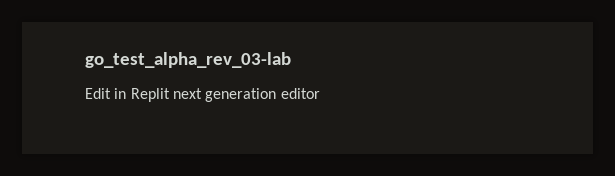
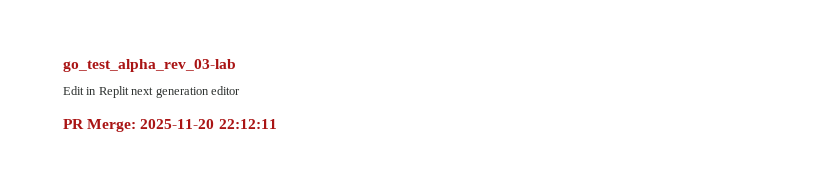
+ PR Merge: 2025-11-20 22:12:11

